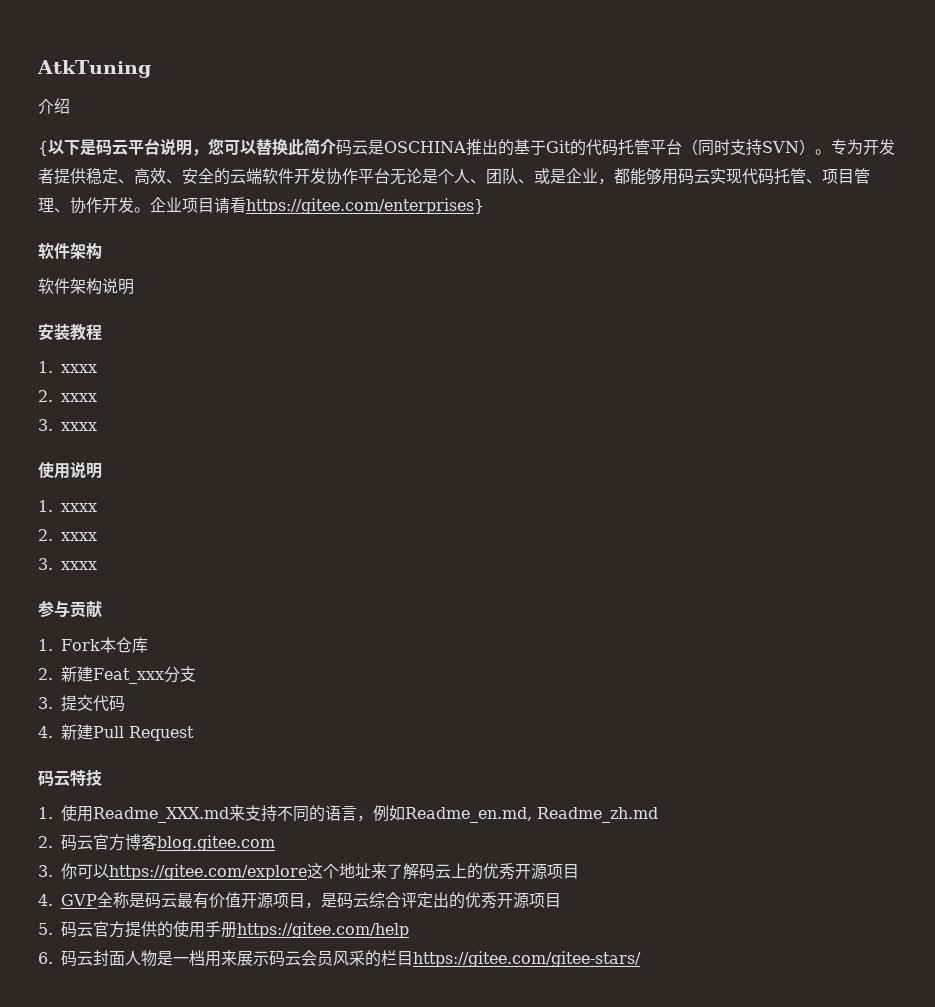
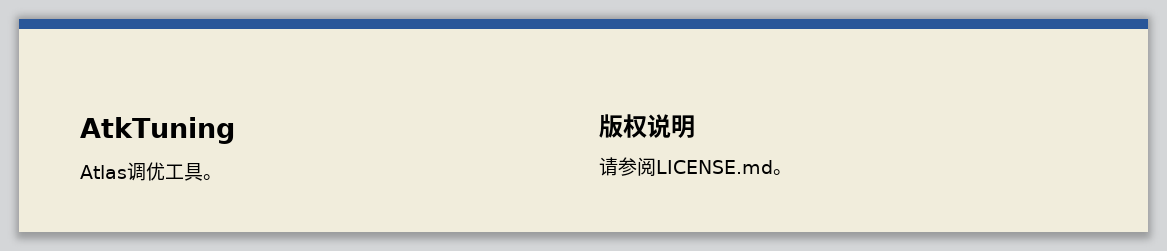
- 介绍
- {以下是码云平台说明，您可以替换此简介码云是OSCHINA推出的基于Git的代码托管平台（同时支持SVN）。专为开发者提供稳定、高效、安全的云端软件开发协作平台无论是个人、团队、或是企业，都能够用码云实现代码托管、项目管理、协作开发。企业项目请看https://gitee.com/enterprises}
- 软件架构
- 软件架构说明
- 安装教程
- 1. xxxx
- 2. xxxx
- 3. xxxx
- 使用说明
- 1. xxxx
- 2. xxxx
- 3. xxxx
- 参与贡献
- 1. Fork本仓库
- 2.新建Feat_xxx分支
- 3.提交代码
- 4.新建Pull Request
- 码云特技
- 1.使用Readme_XXX.md来支持不同的语言，例如Readme_en.md, Readme_zh.md
- 2.码云官方博客blog.gitee.com
- 3.你可以https://gitee.com/explore这个地址来了解码云上的优秀开源项目
- 4. GVP全称是码云最有价值开源项目，是码云综合评定出的优秀开源项目
- 5.码云官方提供的使用手册https://gitee.com/help
- 6.码云封面人物是一档用来展示码云会员风采的栏目https://gitee.com/gitee-stars/
+ Atlas调优工具。
+ 版权说明
+ 请参阅LICENSE.md。

